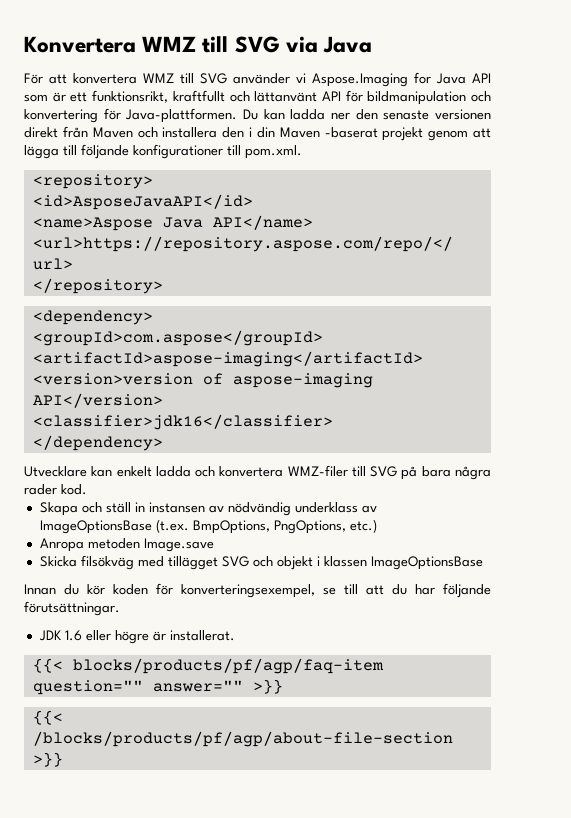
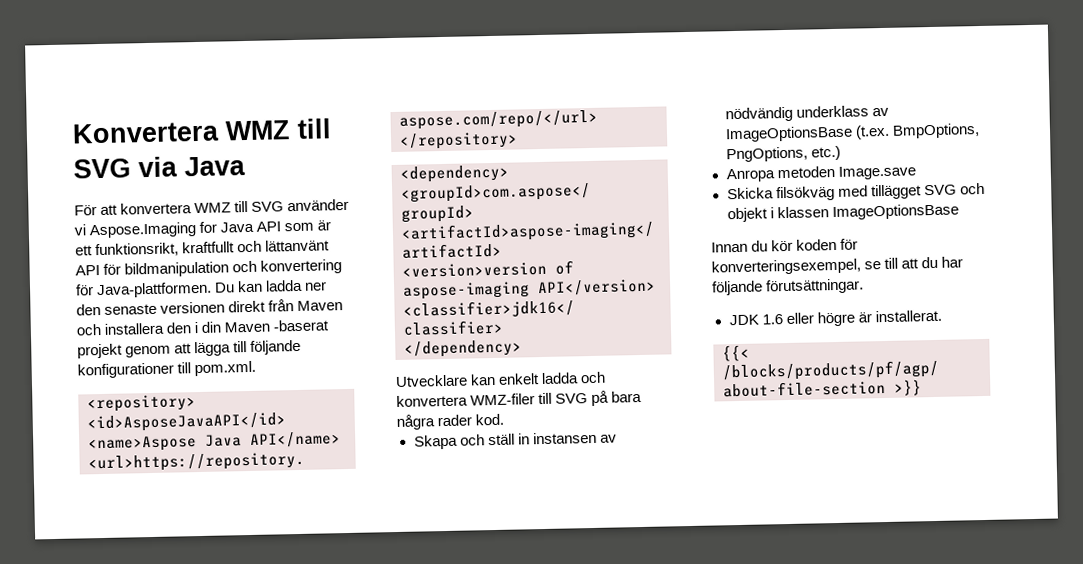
- {{< blocks/products/pf/agp/faq-item question="" answer="" >}}

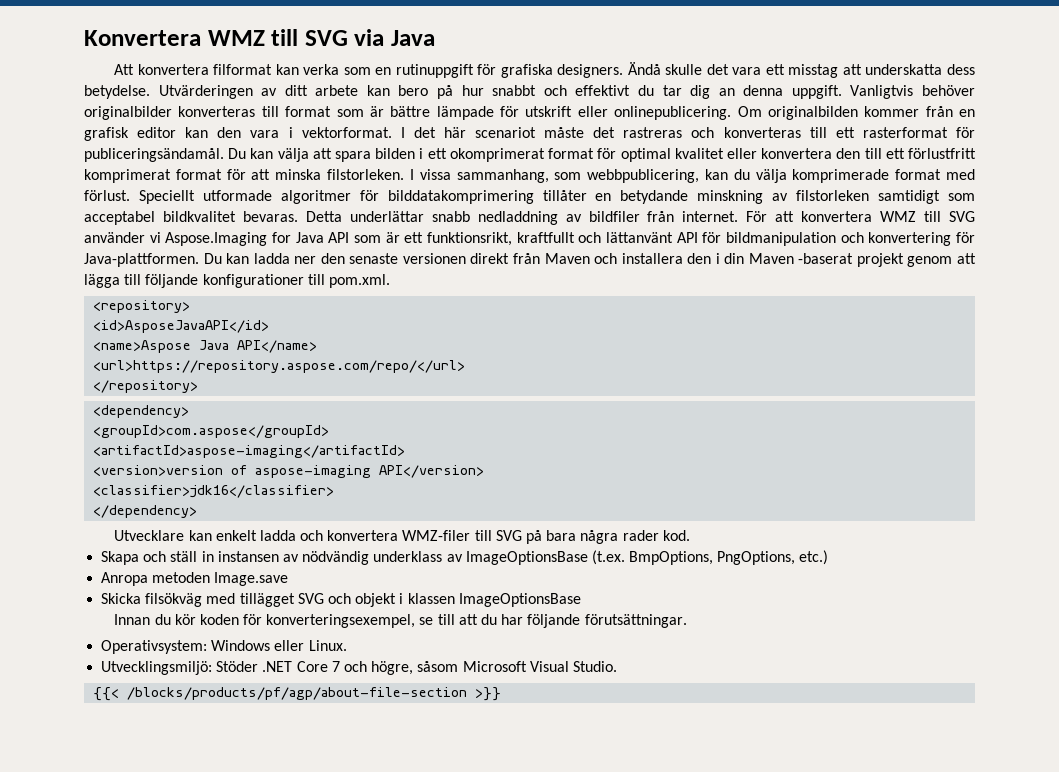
+ Att konvertera filformat kan verka som en rutinuppgift för grafiska designers. Ändå skulle det vara ett misstag att underskatta dess betydelse. Utvärderingen av ditt arbete kan bero på hur snabbt och effektivt du tar dig an denna uppgift. Vanligtvis behöver originalbilder konverteras till format som är bättre lämpade för utskrift eller onlinepublicering. Om originalbilden kommer från en grafisk editor kan den vara i vektorformat. I det här scenariot måste det rastreras och konverteras till ett rasterformat för publiceringsändamål. Du kan välja att spara bilden i ett okomprimerat format för optimal kvalitet eller konvertera den till ett förlustfritt komprimerat format för att minska filstorleken. I vissa sammanhang, som webbpublicering, kan du välja komprimerade format med förlust. Speciellt utformade algoritmer för bilddatakomprimering tillåter en betydande minskning av filstorleken samtidigt som acceptabel bildkvalitet bevaras. Detta underlättar snabb nedladdning av bildfiler från internet.
- JDK 1.6 eller högre är installerat.
+ Operativsystem: Windows eller Linux.
+ Utvecklingsmiljö: Stöder .NET Core 7 och högre, såsom Microsoft Visual Studio.

